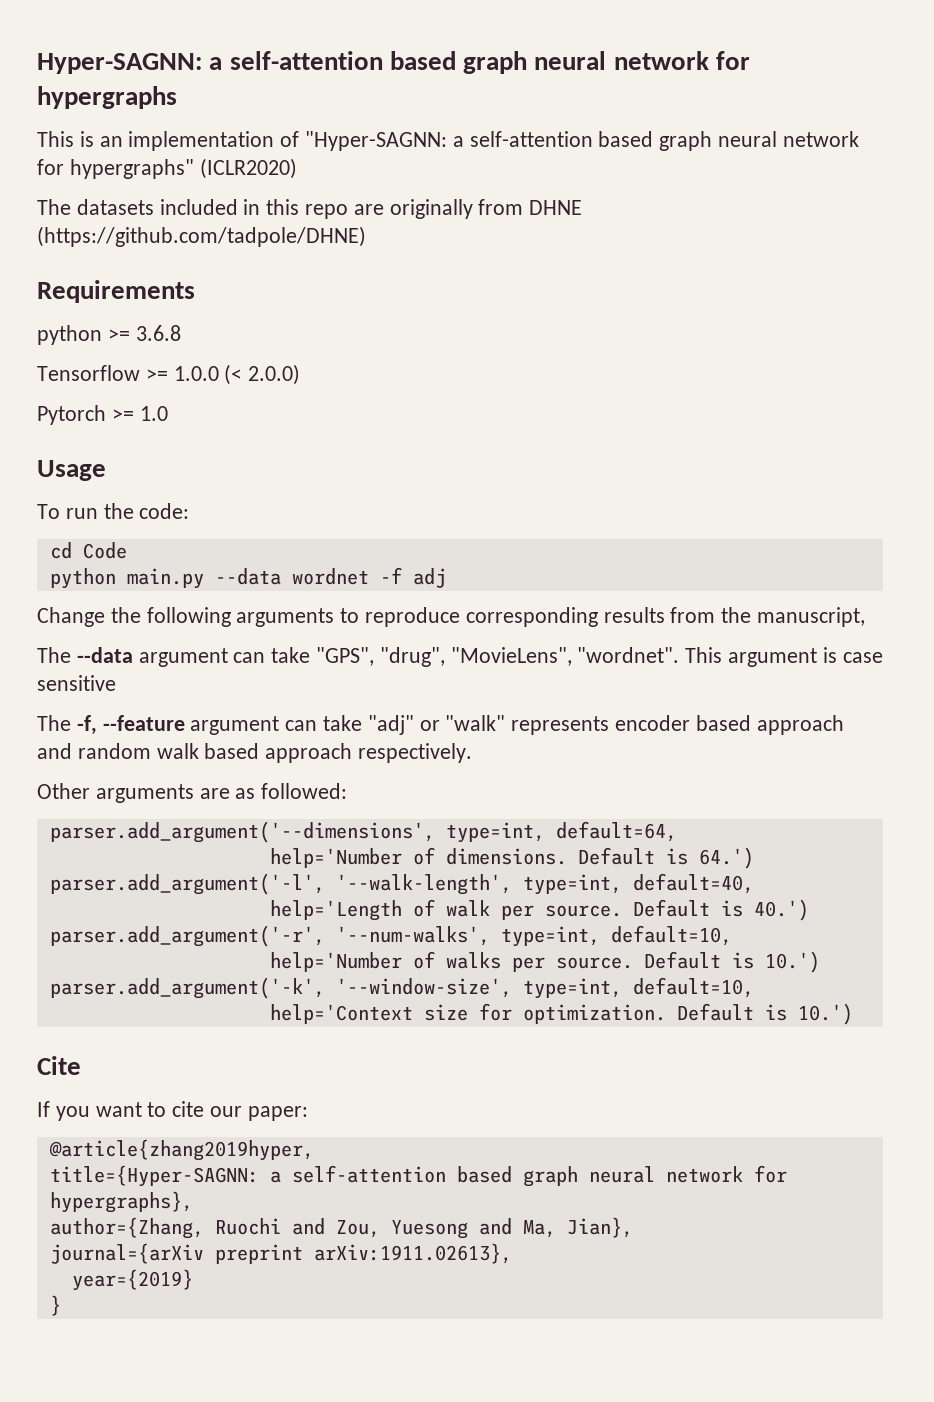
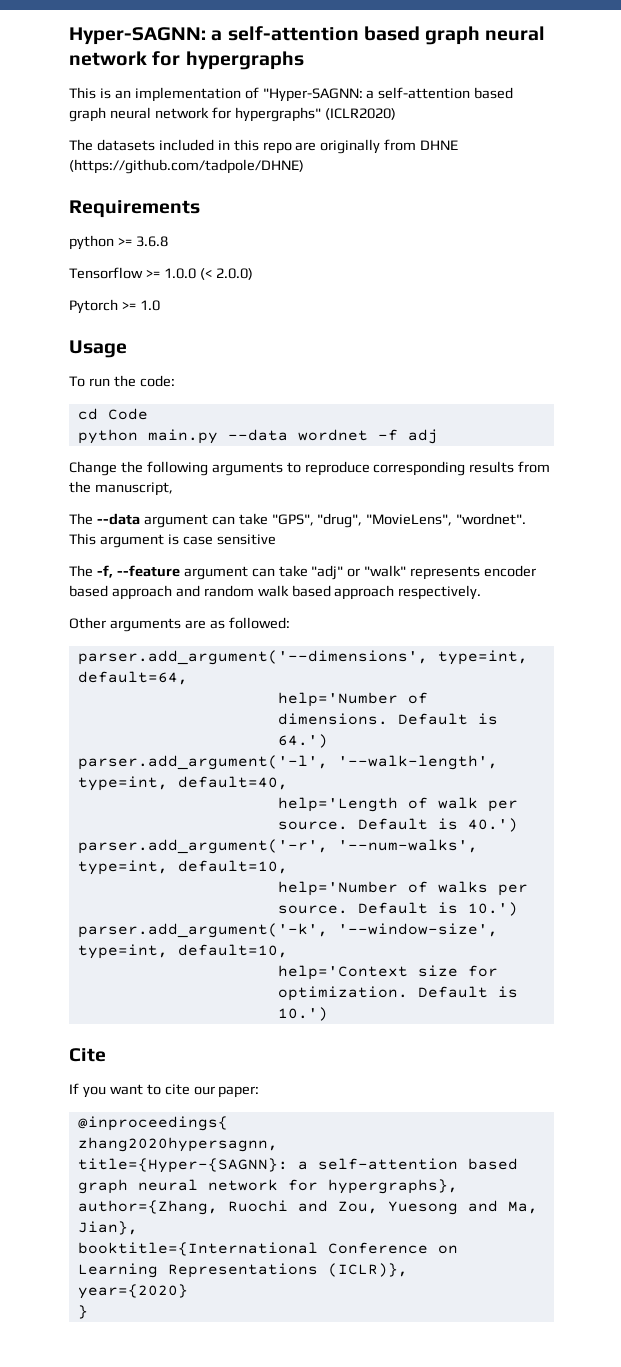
- @article{zhang2019hyper,
- title={Hyper-SAGNN: a self-attention based graph neural network for hypergraphs},
+ @inproceedings{
+ zhang2020hypersagnn,
+ title={Hyper-{SAGNN}: a self-attention based graph neural network for hypergraphs},
- journal={arXiv preprint arXiv:1911.02613},
- year={2019}
+ booktitle={International Conference on Learning Representations (ICLR)},
+ year={2020}

